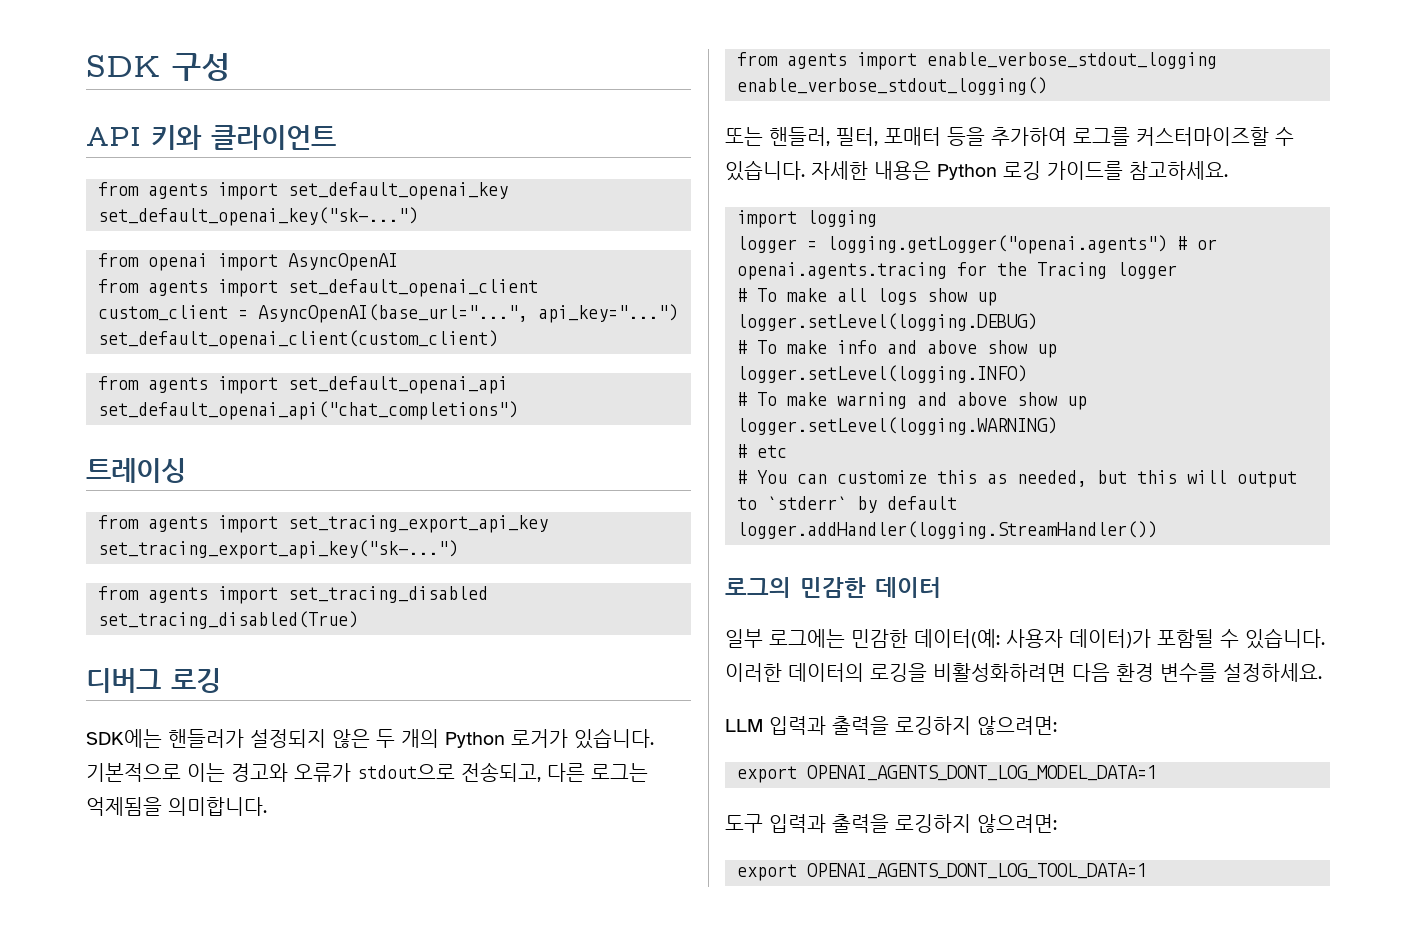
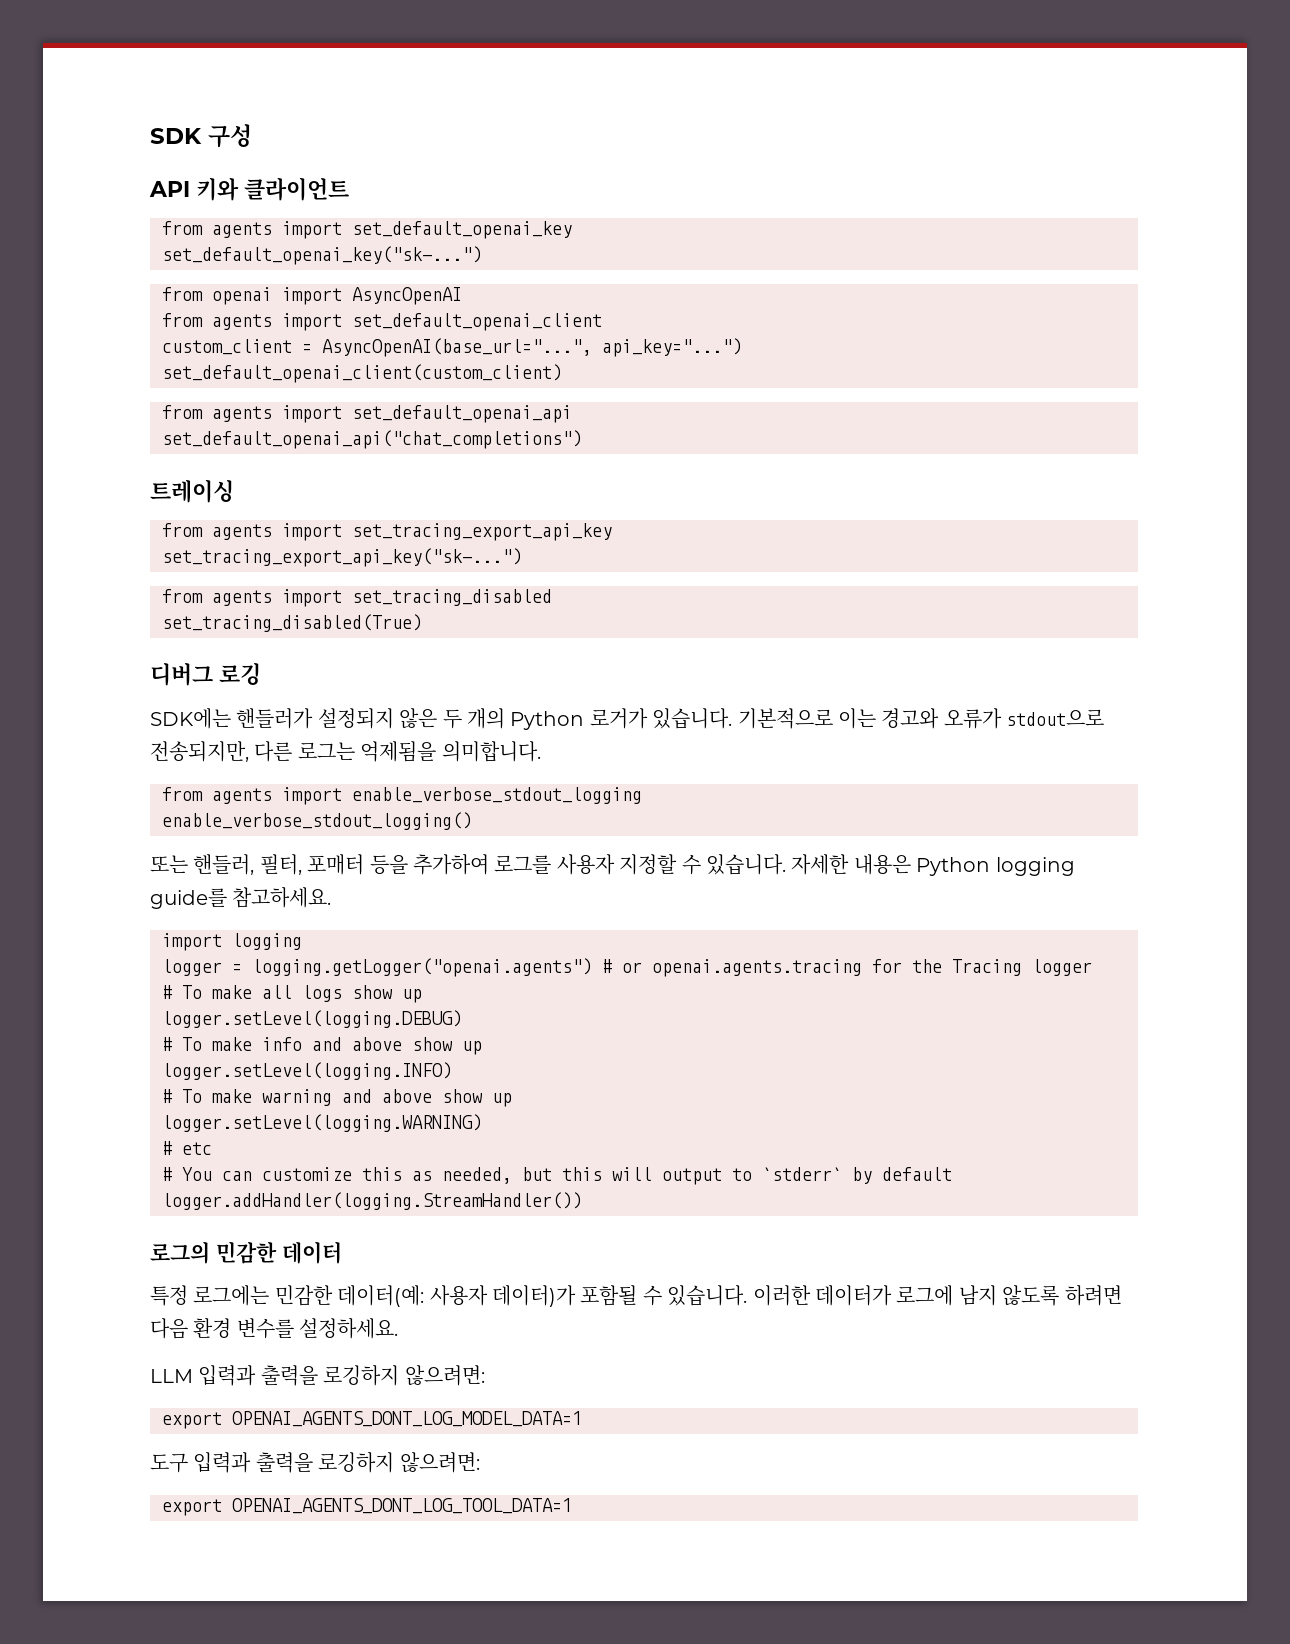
- 기본적으로 이는 경고와 오류가 stdout으로 전송되고, 다른 로그는 억제됨을 의미합니다.
+ 기본적으로 이는 경고와 오류가 stdout으로 전송되지만, 다른 로그는 억제됨을 의미합니다.
- 또는 핸들러, 필터, 포매터 등을 추가하여 로그를 커스터마이즈할 수 있습니다.
+ 또는 핸들러, 필터, 포매터 등을 추가하여 로그를 사용자 지정할 수 있습니다.
- 자세한 내용은 Python 로깅 가이드를 참고하세요.
+ 자세한 내용은 Python logging guide를 참고하세요.
- 일부 로그에는 민감한 데이터(예: 사용자 데이터)가 포함될 수 있습니다.
+ 특정 로그에는 민감한 데이터(예: 사용자 데이터)가 포함될 수 있습니다.
- 이러한 데이터의 로깅을 비활성화하려면 다음 환경 변수를 설정하세요.
+ 이러한 데이터가 로그에 남지 않도록 하려면 다음 환경 변수를 설정하세요.

